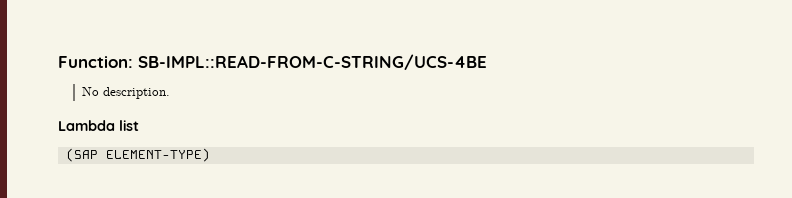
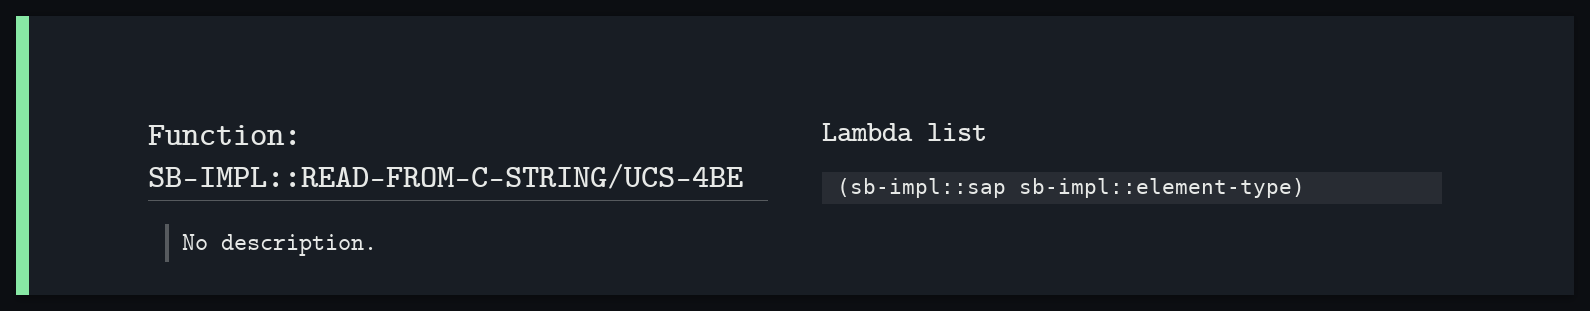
- (SAP ELEMENT-TYPE)
+ (sb-impl::sap sb-impl::element-type)

